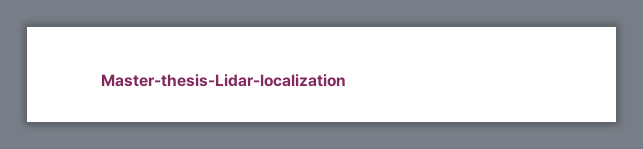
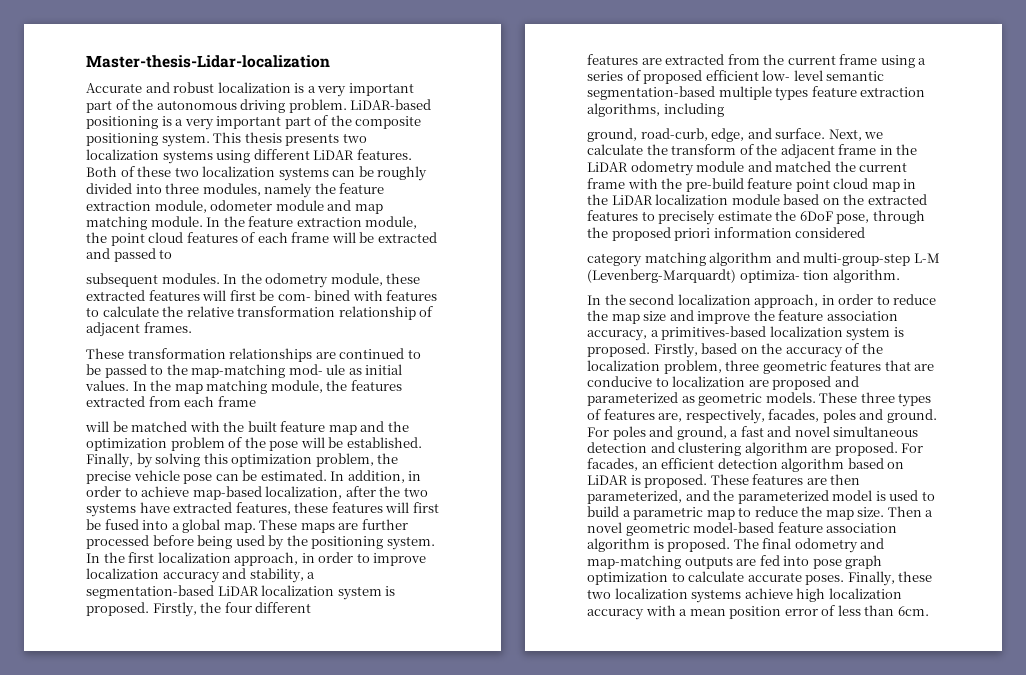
+ Accurate and robust localization is a very important part of the autonomous driving problem. LiDAR-based positioning is a very important part of the composite positioning system. This thesis presents two localization systems using different LiDAR features. Both of these two localization systems can be roughly divided into three modules, namely the feature extraction module, odometer module and map matching module. In the feature extraction module, the point cloud features of each frame will be extracted and passed to
+ subsequent modules. In the odometry module, these extracted features will first be com- bined with features to calculate the relative transformation relationship of adjacent frames.
+ These transformation relationships are continued to be passed to the map-matching mod- ule as initial values. In the map matching module, the features extracted from each frame
+ will be matched with the built feature map and the optimization problem of the pose will be established. Finally, by solving this optimization problem, the precise vehicle pose can be estimated. In addition, in order to achieve map-based localization, after the two systems have extracted features, these features will first be fused into a global map. These maps are further processed before being used by the positioning system. In the first localization approach, in order to improve localization accuracy and stability, a segmentation-based LiDAR localization system is proposed. Firstly, the four different
+ features are extracted from the current frame using a series of proposed efficient low- level semantic segmentation-based multiple types feature extraction algorithms, including
+ ground, road-curb, edge, and surface. Next, we calculate the transform of the adjacent frame in the LiDAR odometry module and matched the current frame with the pre-build feature point cloud map in the LiDAR localization module based on the extracted features to precisely estimate the 6DoF pose, through the proposed priori information considered
+ category matching algorithm and multi-group-step L-M (Levenberg-Marquardt) optimiza- tion algorithm.
+ In the second localization approach, in order to reduce the map size and improve the feature association accuracy, a primitives-based localization system is proposed. Firstly, based on the accuracy of the localization problem, three geometric features that are conducive to localization are proposed and parameterized as geometric models. These three types of features are, respectively, facades, poles and ground. For poles and ground, a fast and novel simultaneous detection and clustering algorithm are proposed. For facades, an efficient detection algorithm based on LiDAR is proposed. These features are then parameterized, and the parameterized model is used to build a parametric map to reduce the map size. Then a novel geometric model-based feature association algorithm is proposed. The final odometry and map-matching outputs are fed into pose graph optimization to calculate accurate poses. Finally, these two localization systems achieve high localization accuracy with a mean position error of less than 6cm.

